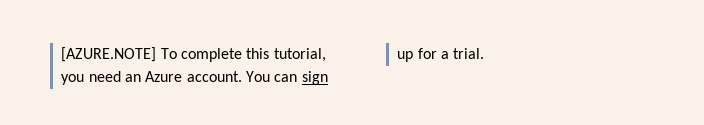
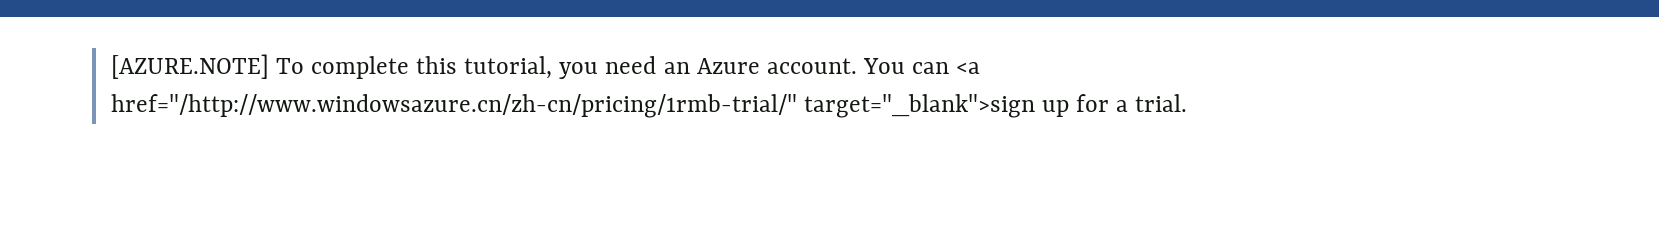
- You can sign up for a trial.
+ You can <a href="/http://www.windowsazure.cn/zh-cn/pricing/1rmb-trial/" target="_blank">sign up for a trial.

